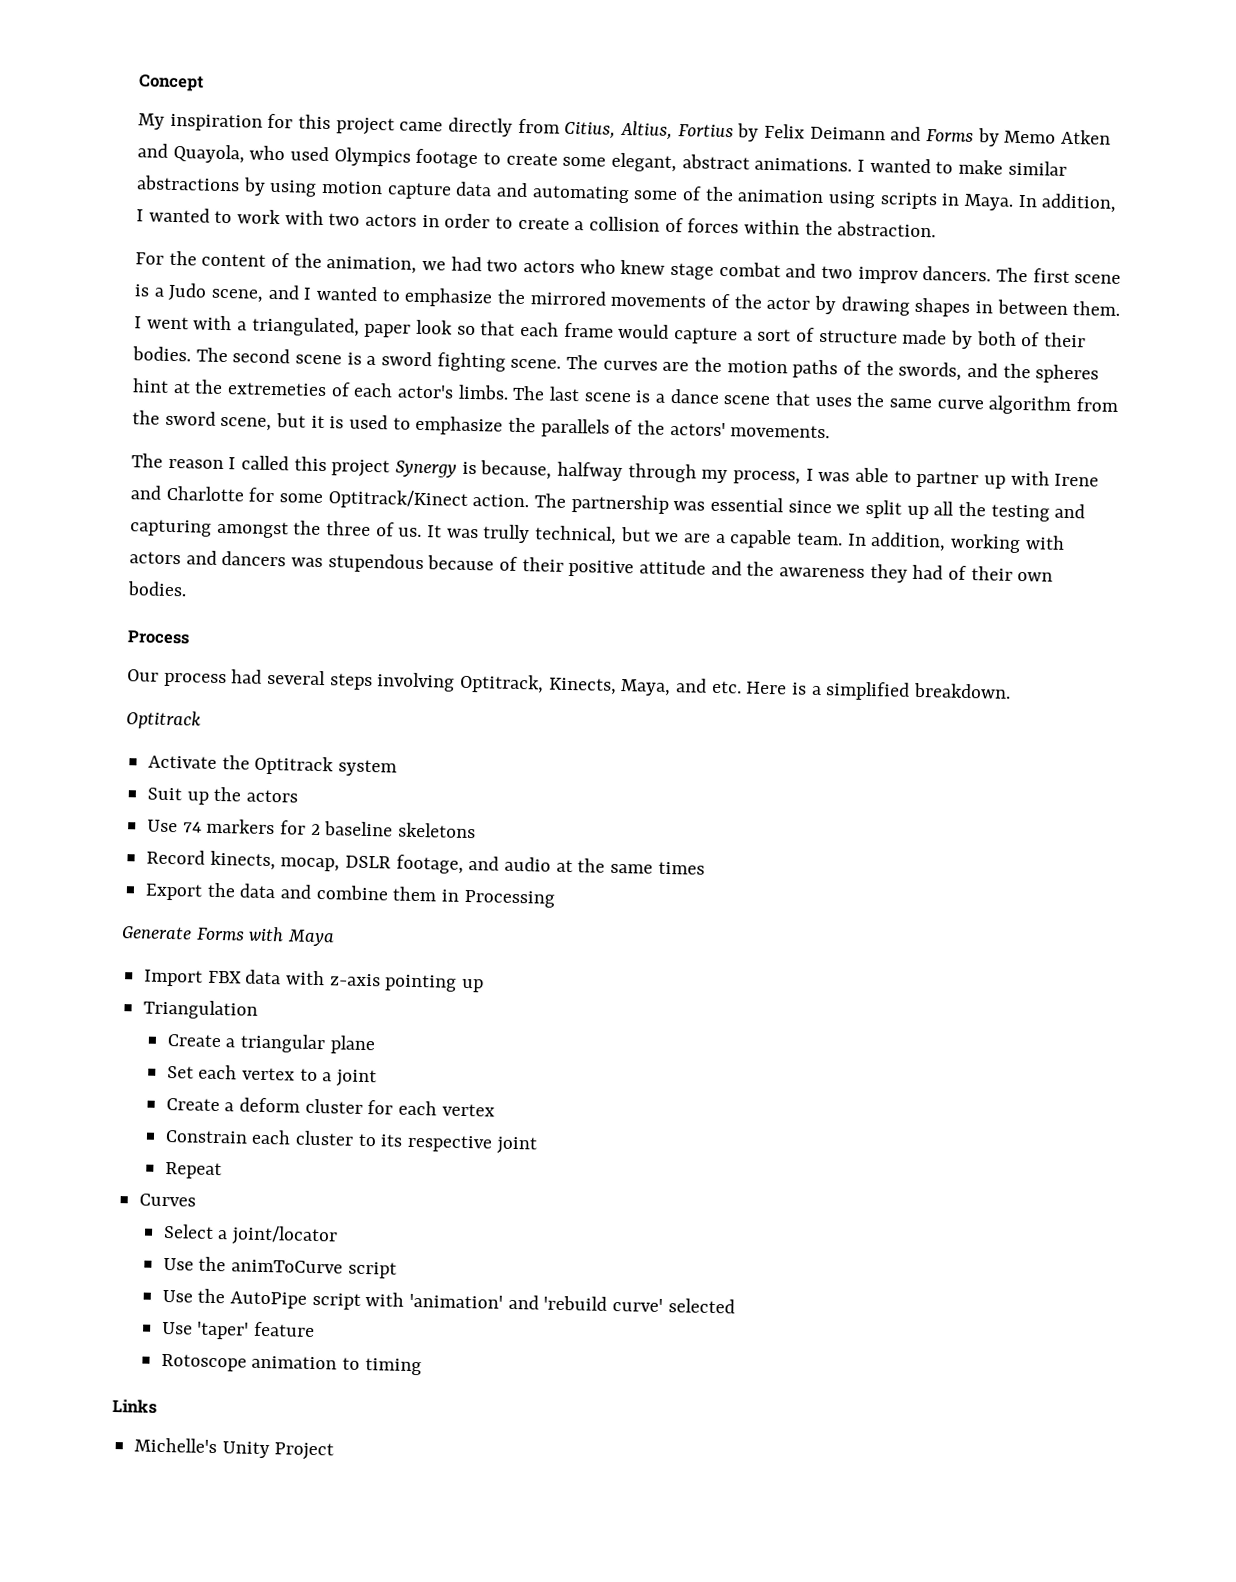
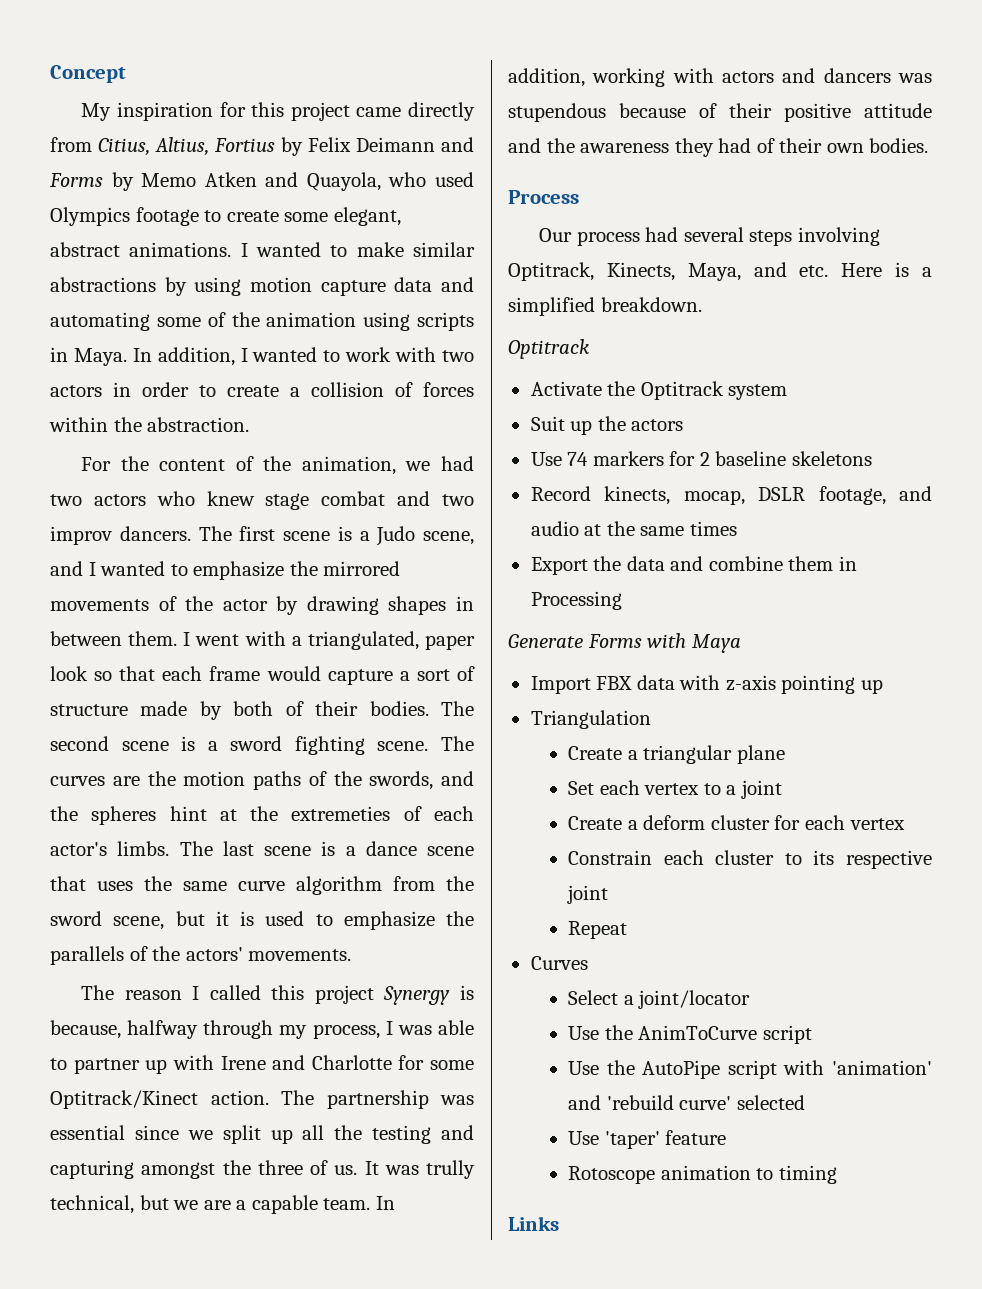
- Use the animToCurve script
+ Use the AnimToCurve script
- Michelle's Unity Project

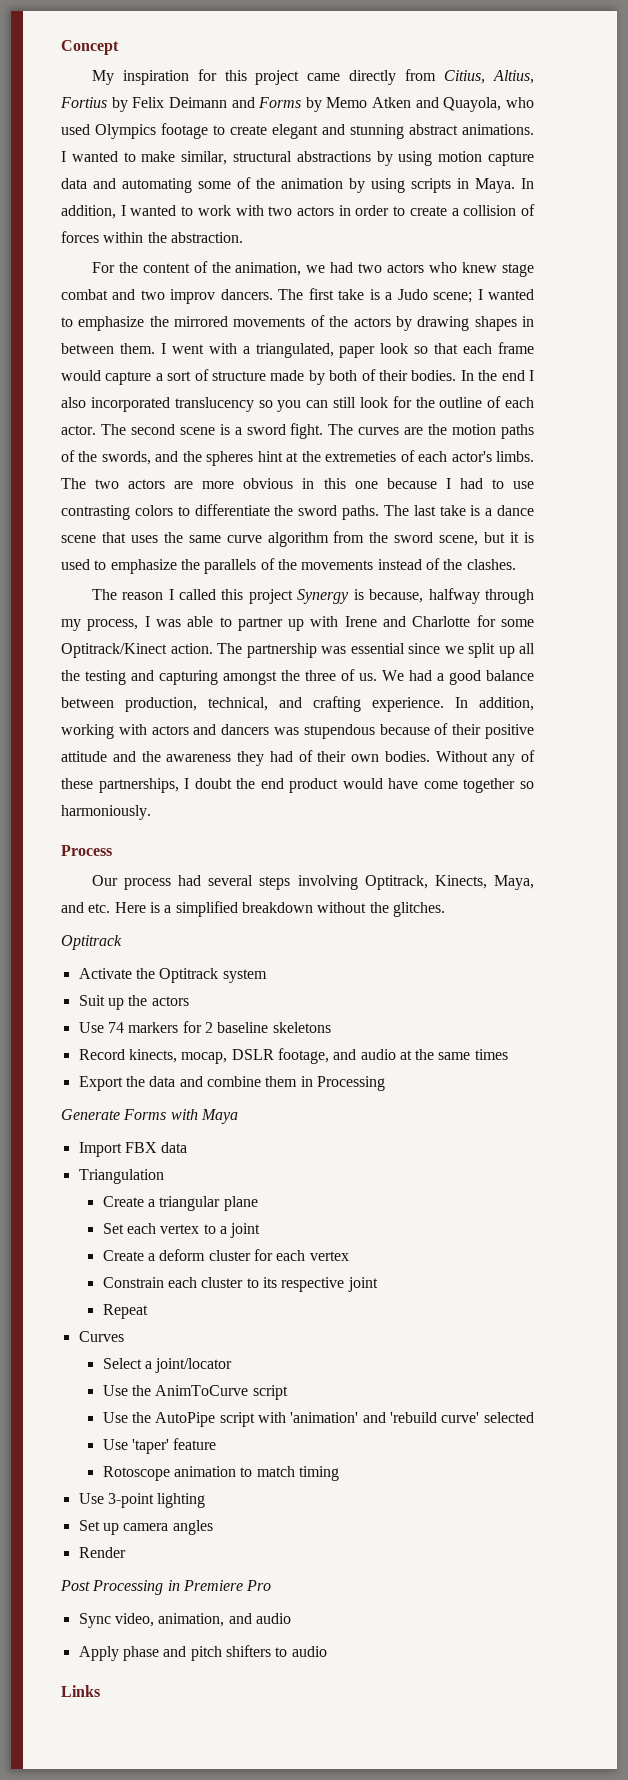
- My inspiration for this project came directly from Citius, Altius, Fortius by Felix Deimann and Forms by Memo Atken and Quayola, who used Olympics footage to create some elegant, abstract animations.
+ My inspiration for this project came directly from Citius, Altius, Fortius by Felix Deimann and Forms by Memo Atken and Quayola, who used Olympics footage to create elegant and stunning abstract animations.
- I wanted to make similar abstractions by using motion capture data and automating some of the animation using scripts in Maya.
+ I wanted to make similar, structural abstractions by using motion capture data and automating some of the animation by using scripts in Maya.
- The first scene is a Judo scene, and I wanted to emphasize the mirrored movements of the actor by drawing shapes in between them.
+ The first take is a Judo scene; I wanted to emphasize the mirrored movements of the actors by drawing shapes in between them.
+ In the end I also incorporated translucency so you can still look for the outline of each actor.
- The second scene is a sword fighting scene.
+ The second scene is a sword fight.
- The last scene is a dance scene that uses the same curve algorithm from the sword scene, but it is used to emphasize the parallels of the actors' movements.
+ The two actors are more obvious in this one because I had to use contrasting colors to differentiate the sword paths. The last take is a dance scene that uses the same curve algorithm from the sword scene, but it is used to emphasize the parallels of the movements instead of the clashes.
- It was trully technical, but we are a capable team.
+ We had a good balance between production, technical, and crafting experience.
+ Without any of these partnerships, I doubt the end product would have come together so harmoniously.
- Our process had several steps involving Optitrack, Kinects, Maya, and etc. Here is a simplified breakdown.
+ Our process had several steps involving Optitrack, Kinects, Maya, and etc. Here is a simplified breakdown without the glitches.
- Import FBX data with z-axis pointing up
+ Import FBX data
- Rotoscope animation to timing
+ Rotoscope animation to match timing
+ Use 3-point lighting
+ Set up camera angles
+ Render
+ Post Processing in Premiere Pro
+ Sync video, animation, and audio
+ Apply phase and pitch shifters to audio

